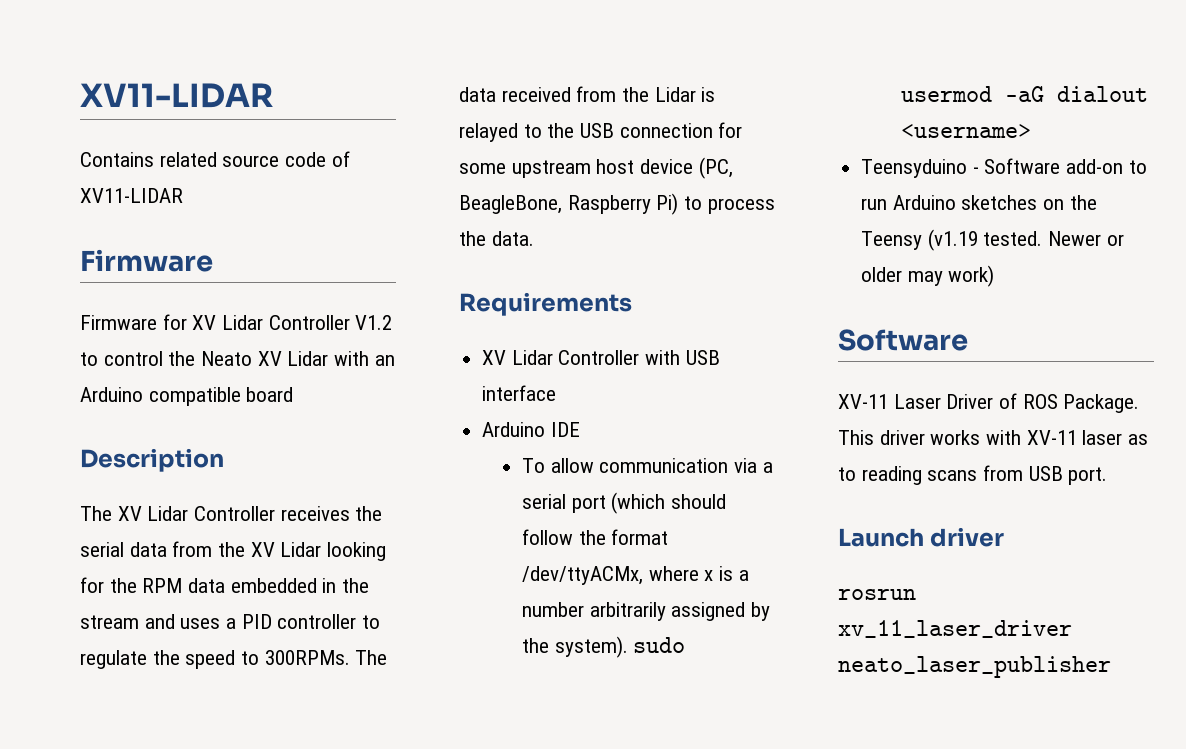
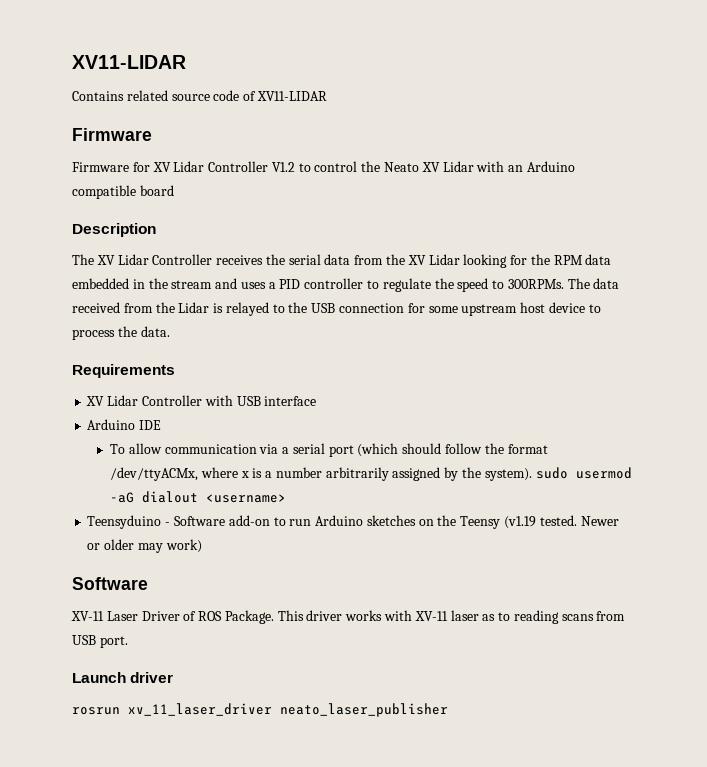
- The data received from the Lidar is relayed to the USB connection for some upstream host device (PC, BeagleBone, Raspberry Pi) to process the data.
+ The data received from the Lidar is relayed to the USB connection for some upstream host device to process the data.

